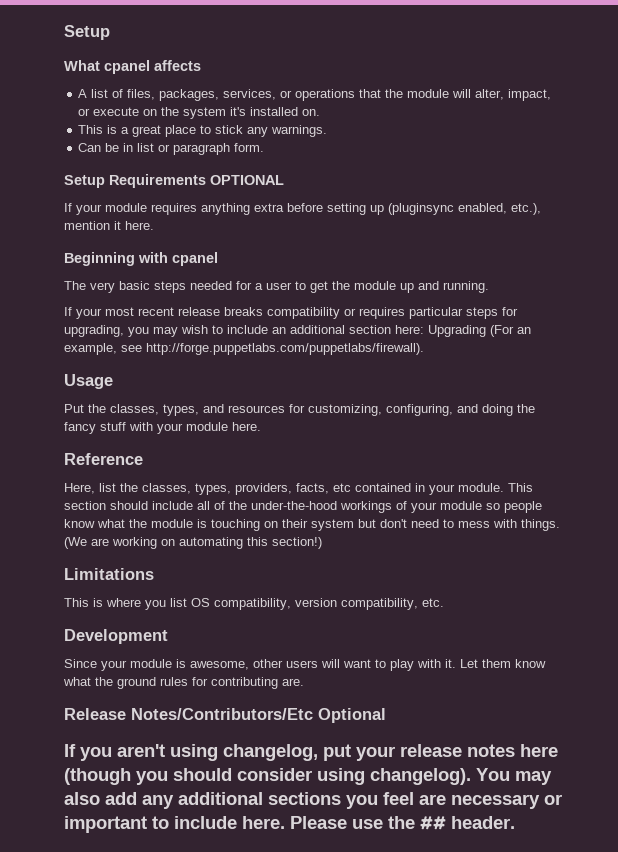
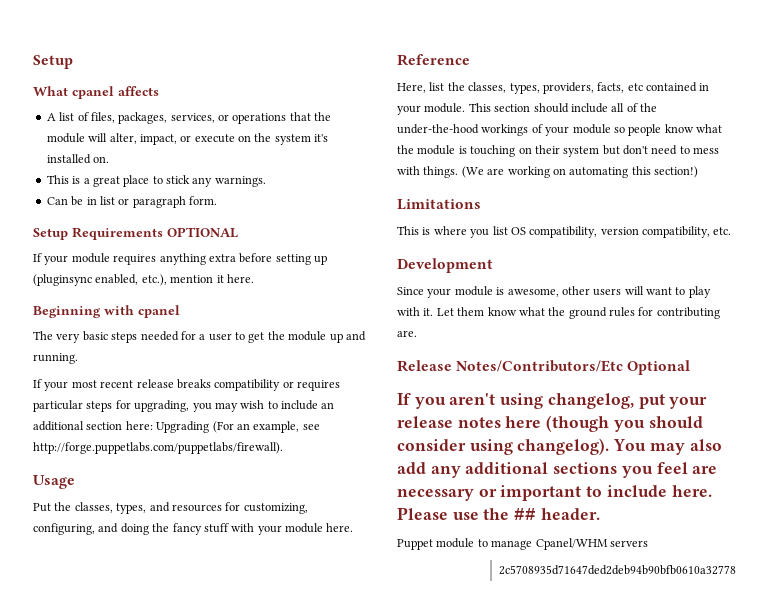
+ Puppet module to manage Cpanel/WHM servers
+ 2c5708935d71647ded2deb94b90bfb0610a32778

